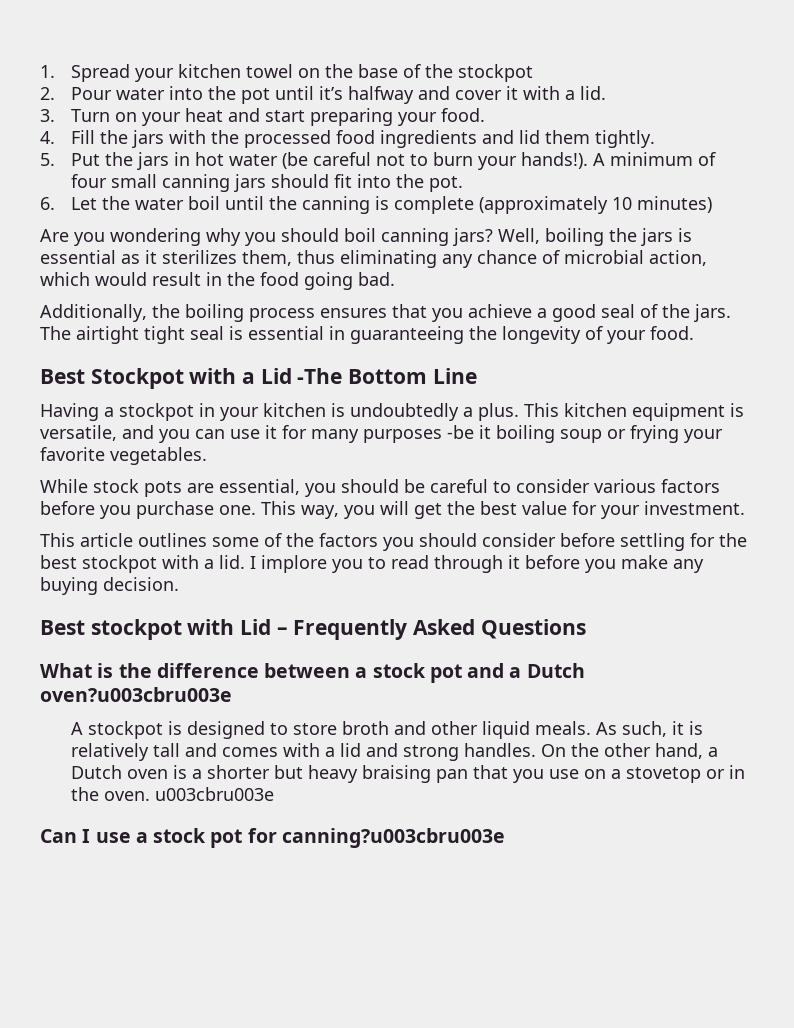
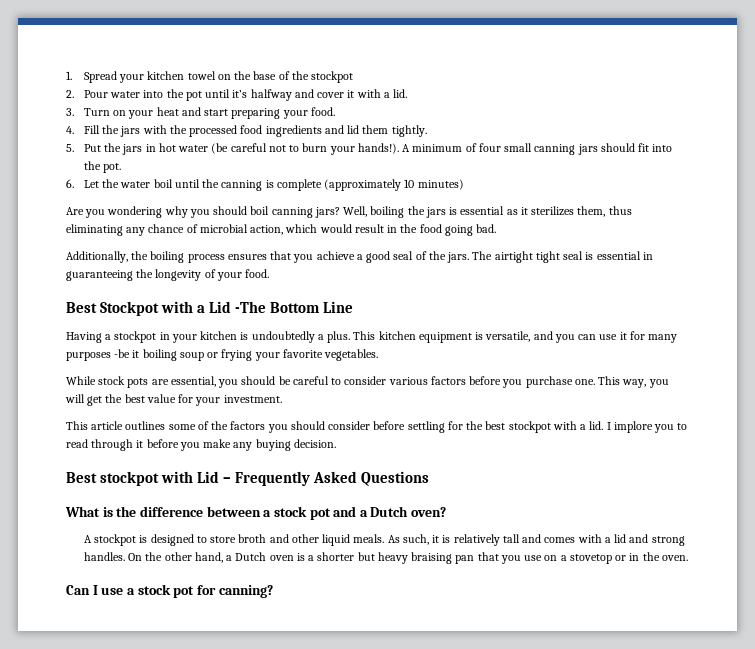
- What is the difference between a stock pot and a Dutch oven?u003cbru003e
+ What is the difference between a stock pot and a Dutch oven?
- On the other hand, a Dutch oven is a shorter but heavy braising pan that you use on a stovetop or in the oven. u003cbru003e
+ On the other hand, a Dutch oven is a shorter but heavy braising pan that you use on a stovetop or in the oven.
- Can I use a stock pot for canning?u003cbru003e
+ Can I use a stock pot for canning?

